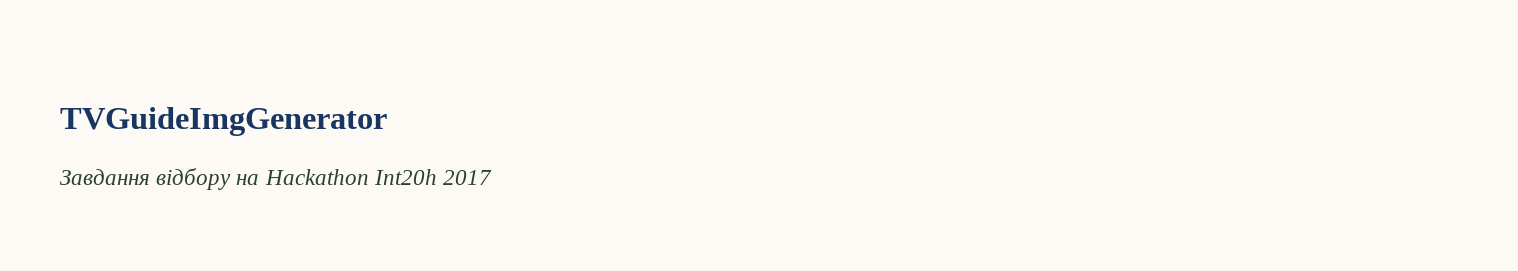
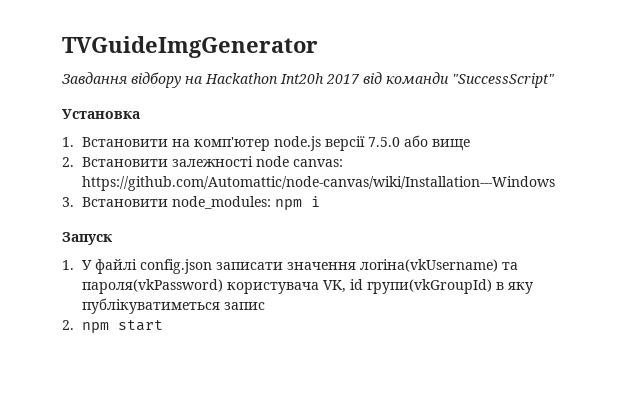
- Завдання відбору на Hackathon Int20h 2017
+ Завдання відбору на Hackathon Int20h 2017 від команди "SuccessScript"
+ Установка
+ 1. Встановити на комп'ютер node.js версії 7.5.0 або вище
+ 2. Встановити залежності node canvas: https://github.com/Automattic/node-canvas/wiki/Installation---Windows
+ 3. Встановити node_modules: npm i
+ Запуск
+ 1. У файлі config.json записати значення логіна(vkUsername) та пароля(vkPassword) користувача VK, id групи(vkGroupId) в яку публікуватиметься запис
+ 2. npm start

